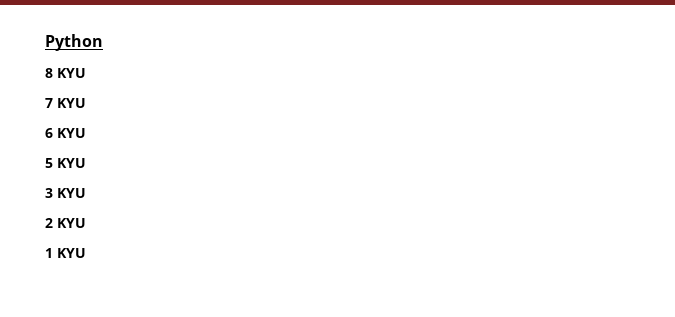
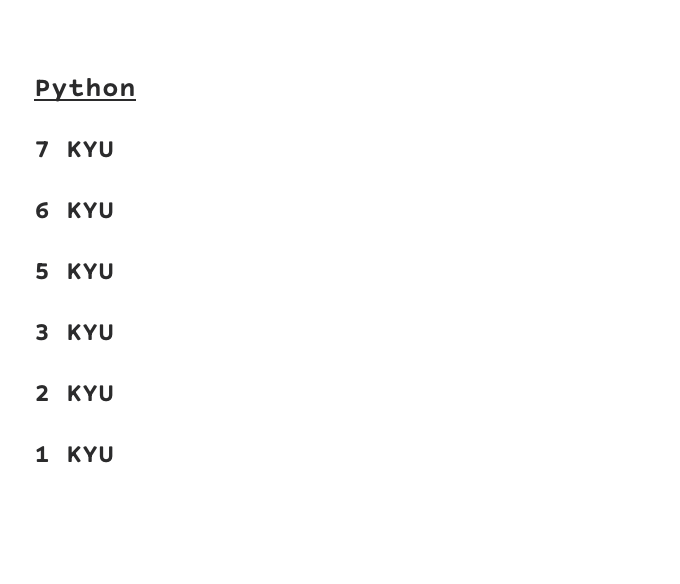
- 8 KYU

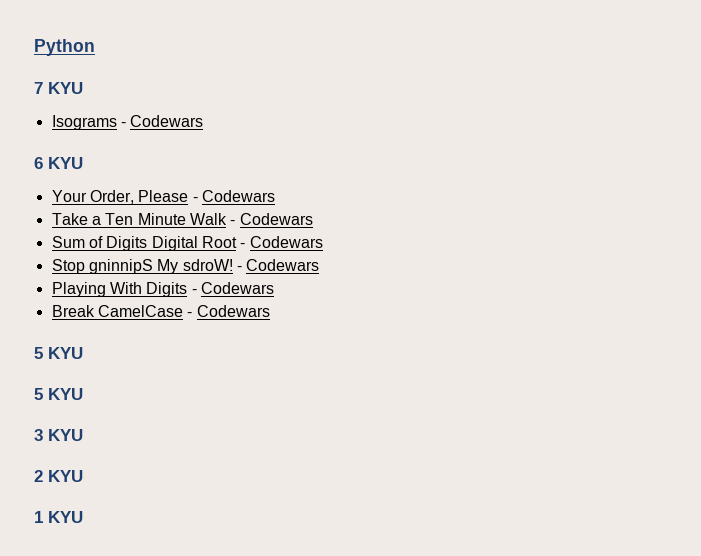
+ Isograms - Codewars
+ Your Order, Please - Codewars
+ Take a Ten Minute Walk - Codewars
+ Sum of Digits Digital Root - Codewars
+ Stop gninnipS My sdroW! - Codewars
+ Playing With Digits - Codewars
+ Break CamelCase - Codewars
+ 5 KYU

